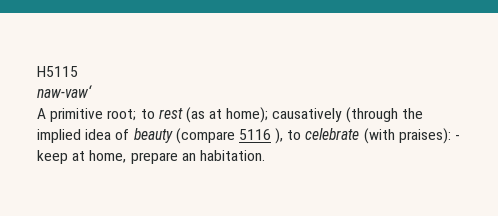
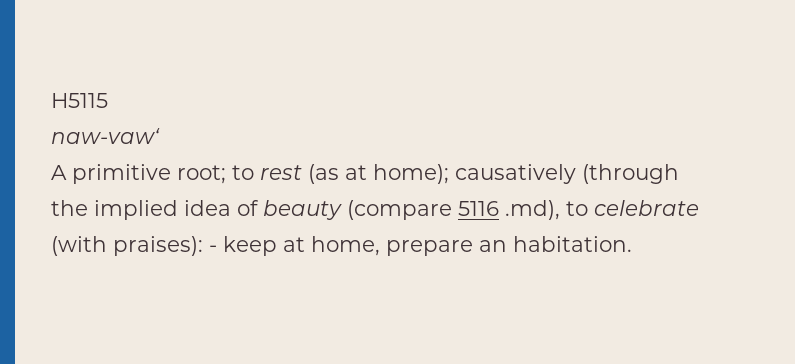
- A primitive root; to rest (as at home); causatively (through the implied idea of beauty (compare 5116 ), to celebrate (with praises): - keep at home, prepare an habitation.
+ A primitive root; to rest (as at home); causatively (through the implied idea of beauty (compare 5116 .md), to celebrate (with praises): - keep at home, prepare an habitation.

